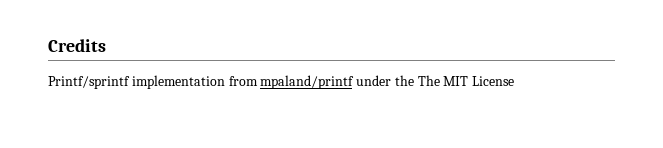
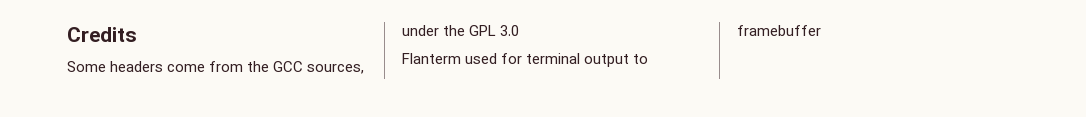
- Printf/sprintf implementation from mpaland/printf under the The MIT License
+ Some headers come from the GCC sources, under the GPL 3.0
+ Flanterm used for terminal output to framebuffer

